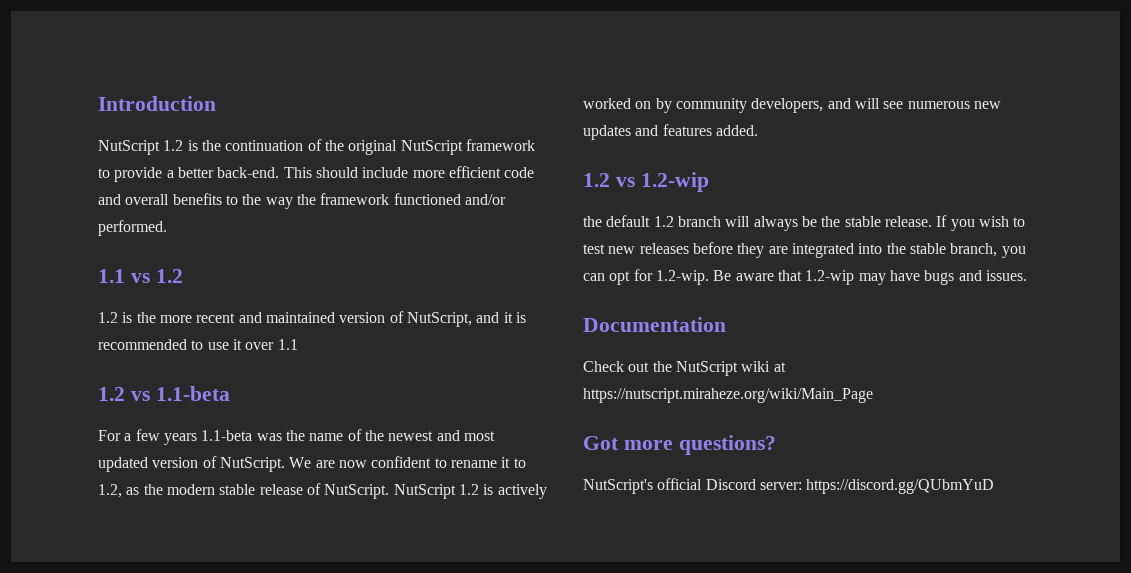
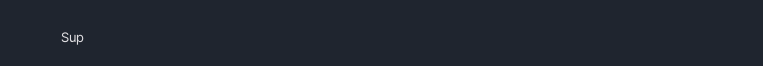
- Introduction
- NutScript 1.2 is the continuation of the original NutScript framework to provide a better back-end. This should include more efficient code and overall benefits to the way the framework functioned and/or performed.
- 1.1 vs 1.2
- 1.2 is the more recent and maintained version of NutScript, and it is recommended to use it over 1.1
- 1.2 vs 1.1-beta
- For a few years 1.1-beta was the name of the newest and most updated version of NutScript. We are now confident to rename it to 1.2, as the modern stable release of NutScript. NutScript 1.2 is actively worked on by community developers, and will see numerous new updates and features added.
- 1.2 vs 1.2-wip
- the default 1.2 branch will always be the stable release. If you wish to test new releases before they are integrated into the stable branch, you can opt for 1.2-wip. Be aware that 1.2-wip may have bugs and issues.
- Documentation
- Check out the NutScript wiki at https://nutscript.miraheze.org/wiki/Main_Page
- Got more questions?
- NutScript's official Discord server: https://discord.gg/QUbmYuD
+ Sup

